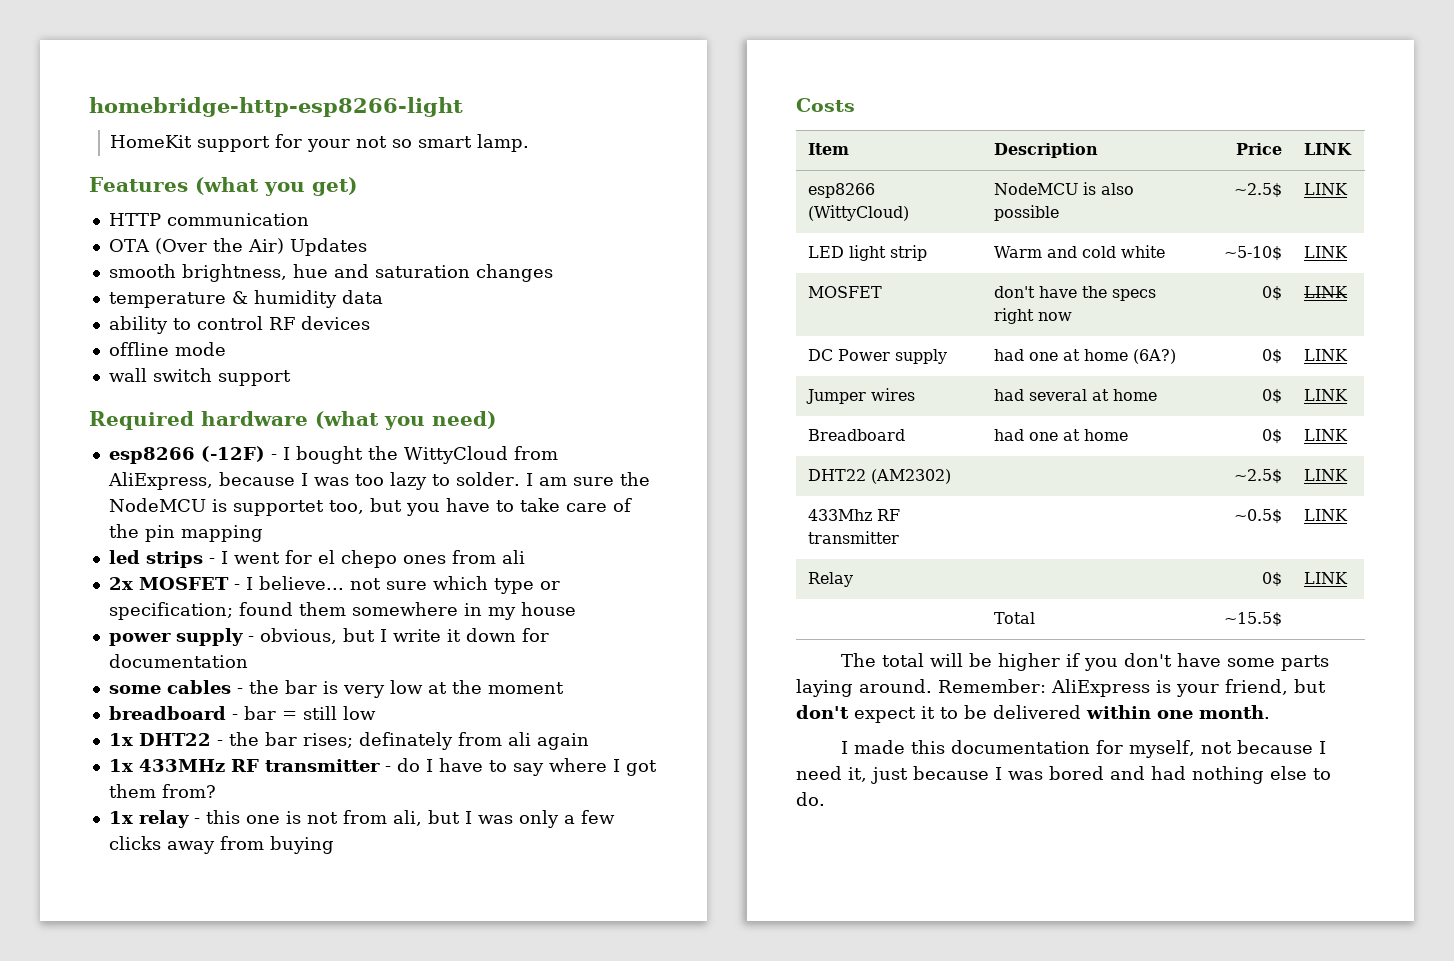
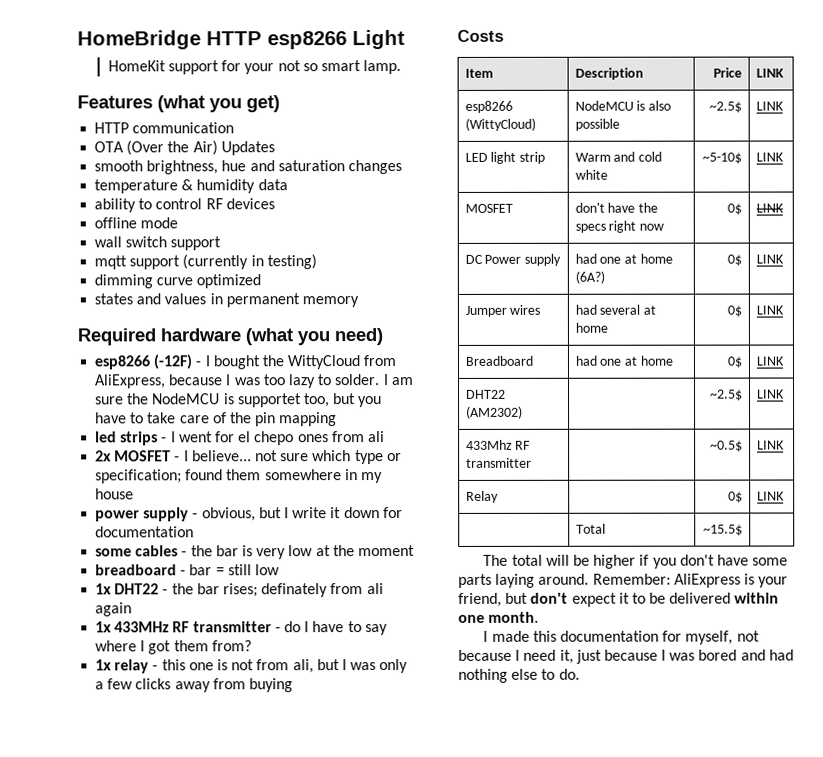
- homebridge-http-esp8266-light
+ HomeBridge HTTP esp8266 Light
+ mqtt support (currently in testing)
+ dimming curve optimized
+ states and values in permanent memory

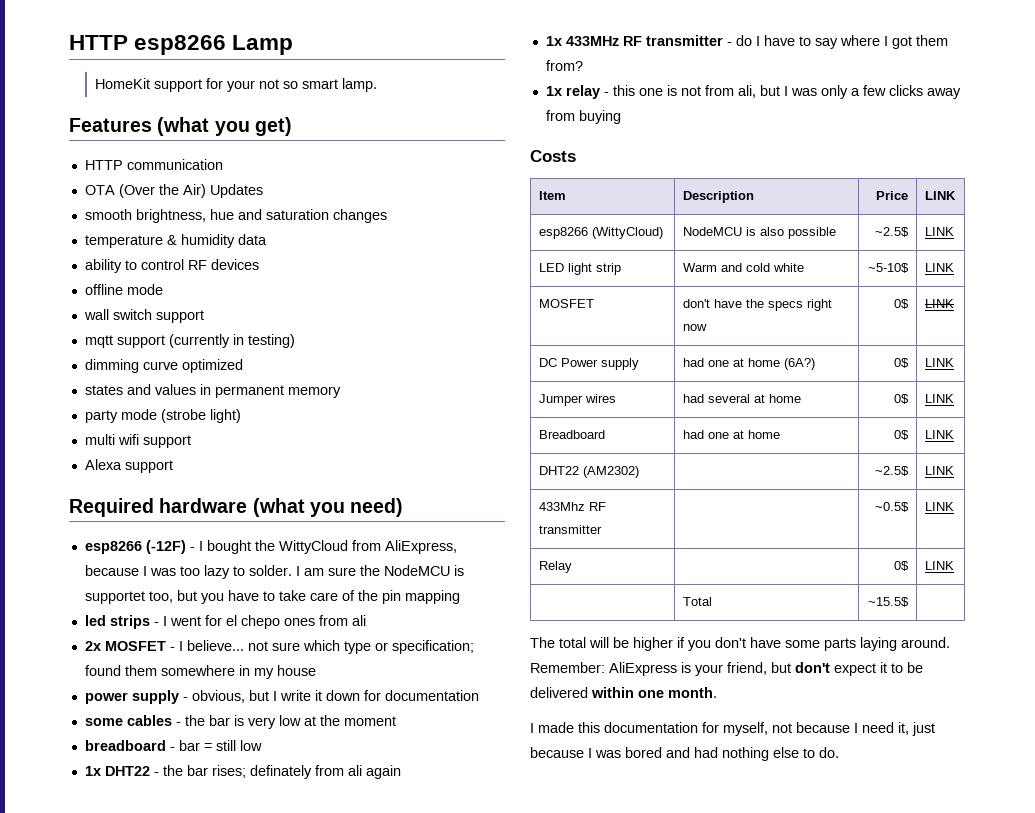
- HomeBridge HTTP esp8266 Light
+ HTTP esp8266 Lamp
+ party mode (strobe light)
+ multi wifi support
+ Alexa support

